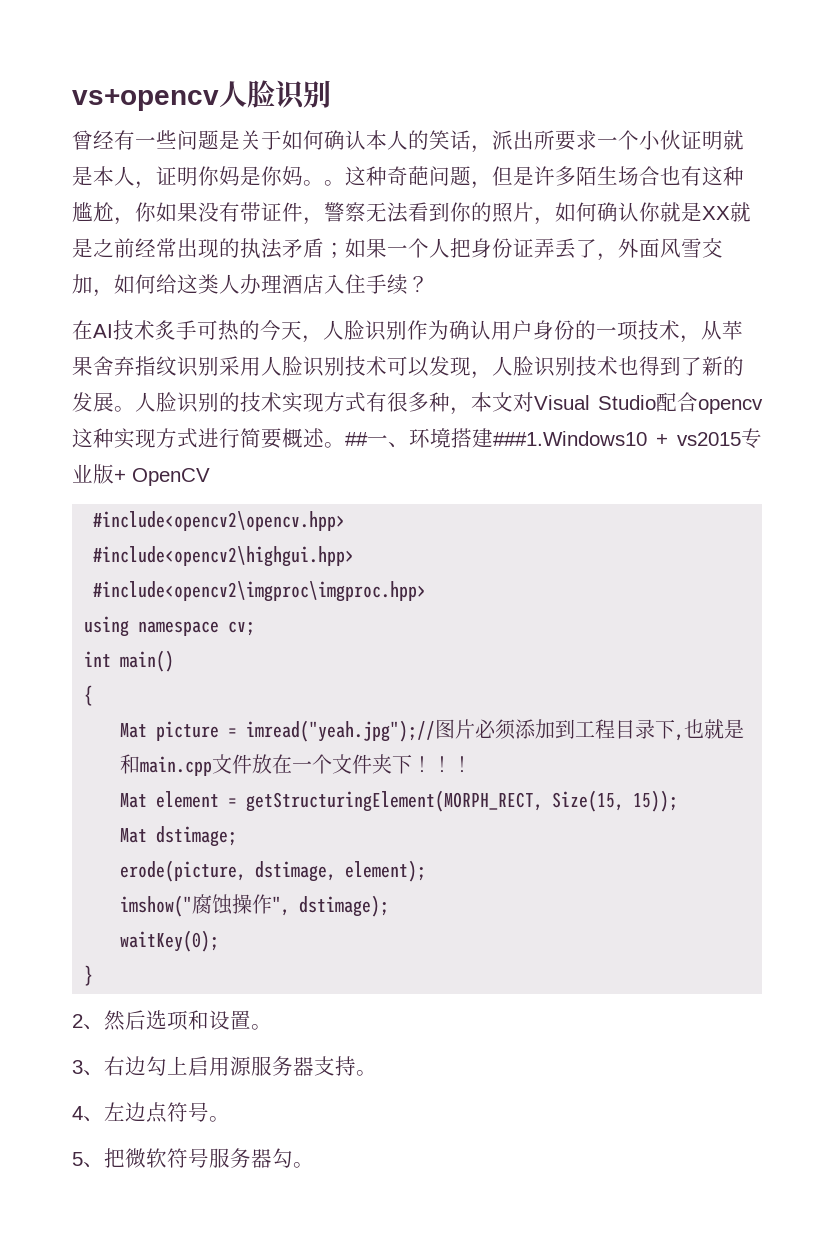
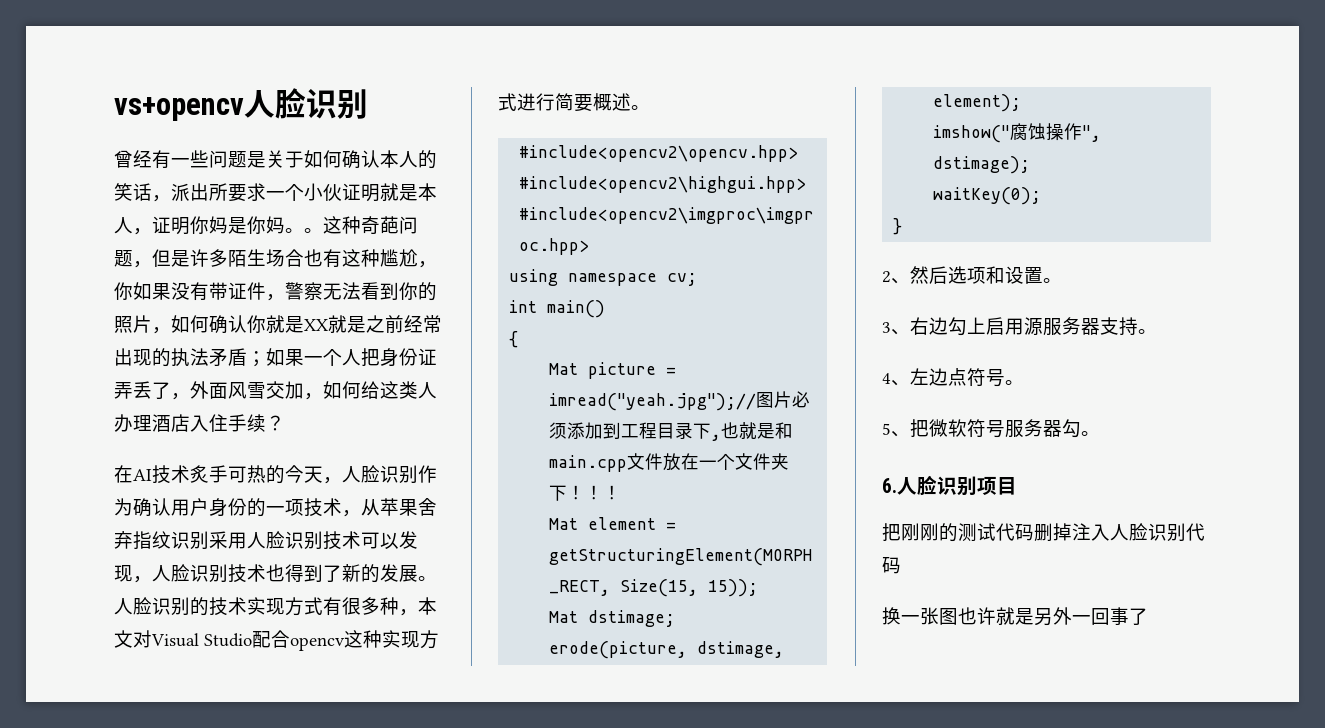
- ##一、环境搭建###1.Windows10 + vs2015专业版+ OpenCV
+ 6.人脸识别项目
+ 把刚刚的测试代码删掉注入人脸识别代码
+ 换一张图也许就是另外一回事了

